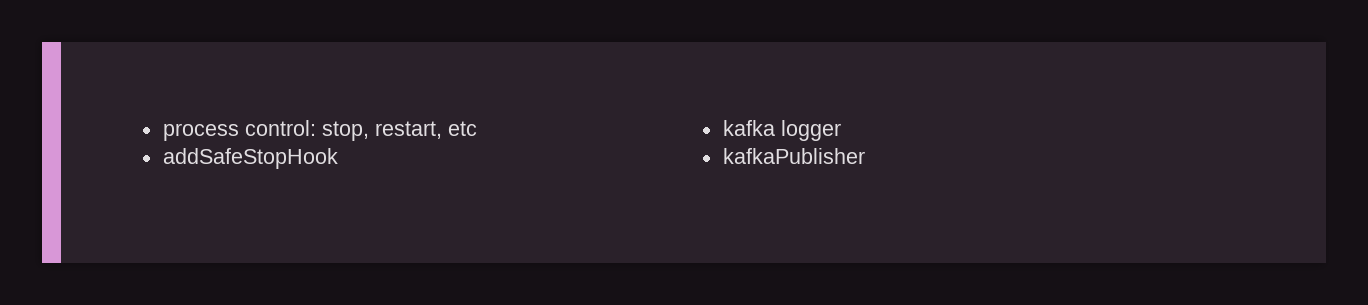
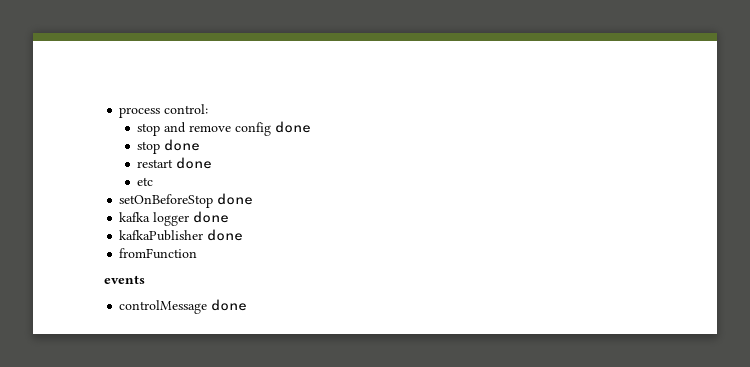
- process control: stop, restart, etc
+ process control:
+ stop and remove config done
+ stop done
+ restart done
+ etc
- addSafeStopHook
+ setOnBeforeStop done
- kafka logger
+ kafka logger done
- kafkaPublisher
+ kafkaPublisher done
+ fromFunction
+ events
+ controlMessage done

